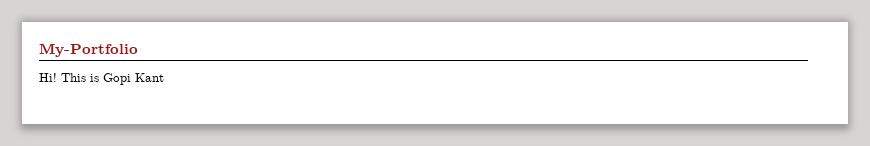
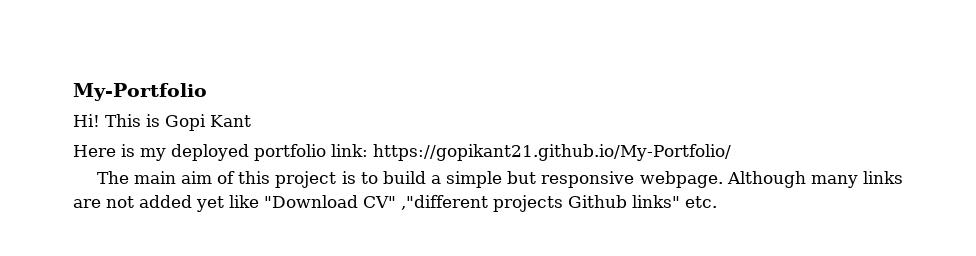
+ Here is my deployed portfolio link: https://gopikant21.github.io/My-Portfolio/
+ The main aim of this project is to build a simple but responsive webpage. Although many links are not added yet like "Download CV" ,"different projects Github links" etc.

